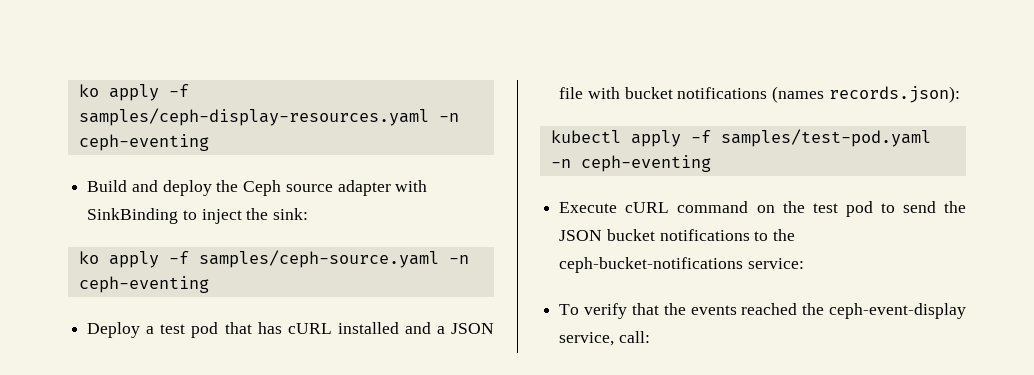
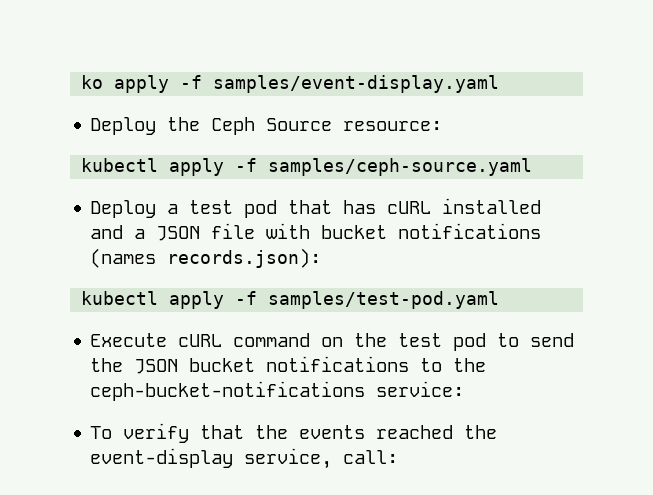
- ko apply -f samples/ceph-display-resources.yaml -n ceph-eventing
- Build and deploy the Ceph source adapter with SinkBinding to inject the sink:
- ko apply -f samples/ceph-source.yaml -n ceph-eventing
+ ko apply -f samples/event-display.yaml
+ Deploy the Ceph Source resource:
+ kubectl apply -f samples/ceph-source.yaml
- kubectl apply -f samples/test-pod.yaml -n ceph-eventing
+ kubectl apply -f samples/test-pod.yaml
- To verify that the events reached the ceph-event-display service, call:
+ To verify that the events reached the event-display service, call:

